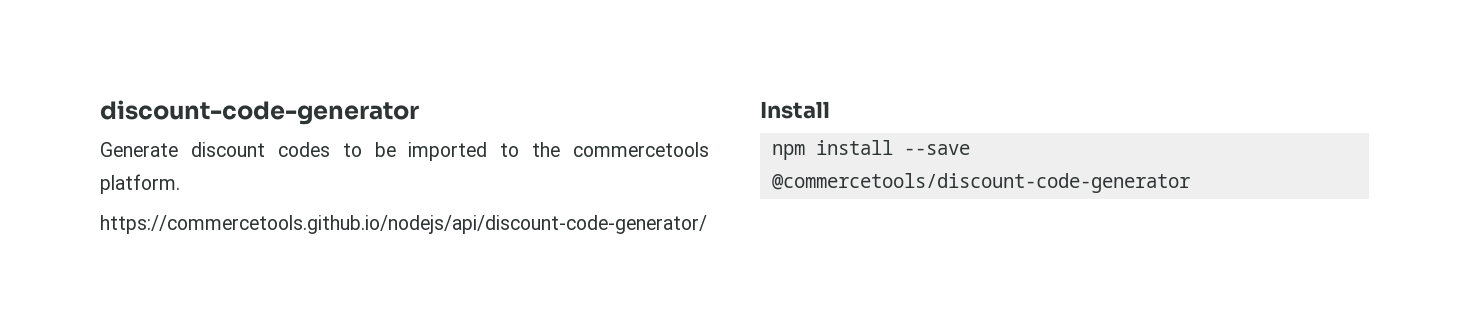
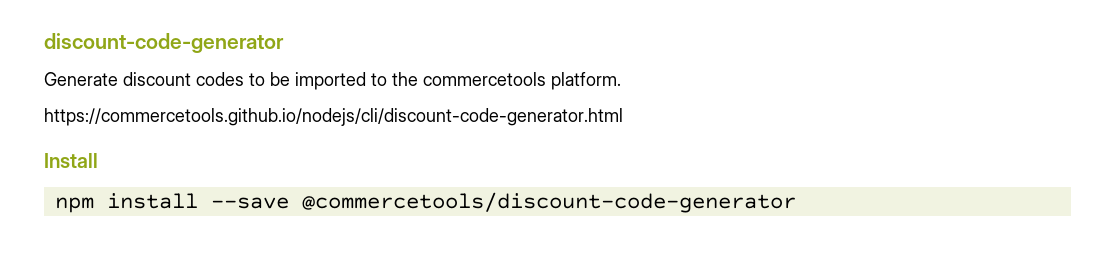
- https://commercetools.github.io/nodejs/api/discount-code-generator/
+ https://commercetools.github.io/nodejs/cli/discount-code-generator.html

